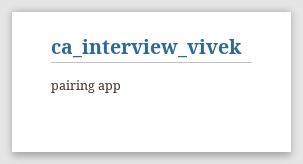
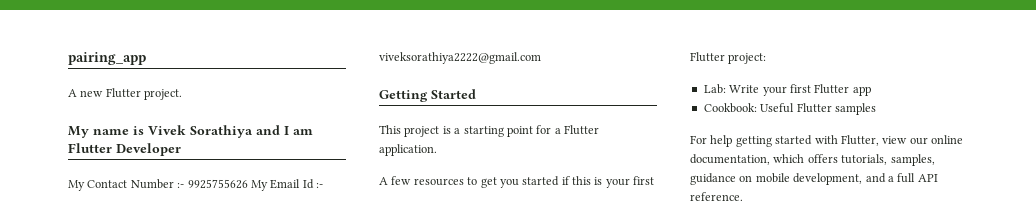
- ca_interview_vivek
- pairing app
+ pairing_app
+ A new Flutter project.
+ My name is Vivek Sorathiya and I am Flutter Developer
+ My Contact Number :- 9925755626 My Email Id :- viveksorathiya2222@gmail.com
+ Getting Started
+ This project is a starting point for a Flutter application.
+ A few resources to get you started if this is your first Flutter project:
+ Lab: Write your first Flutter app
+ Cookbook: Useful Flutter samples
+ For help getting started with Flutter, view our online documentation, which offers tutorials, samples, guidance on mobile development, and a full API reference.

